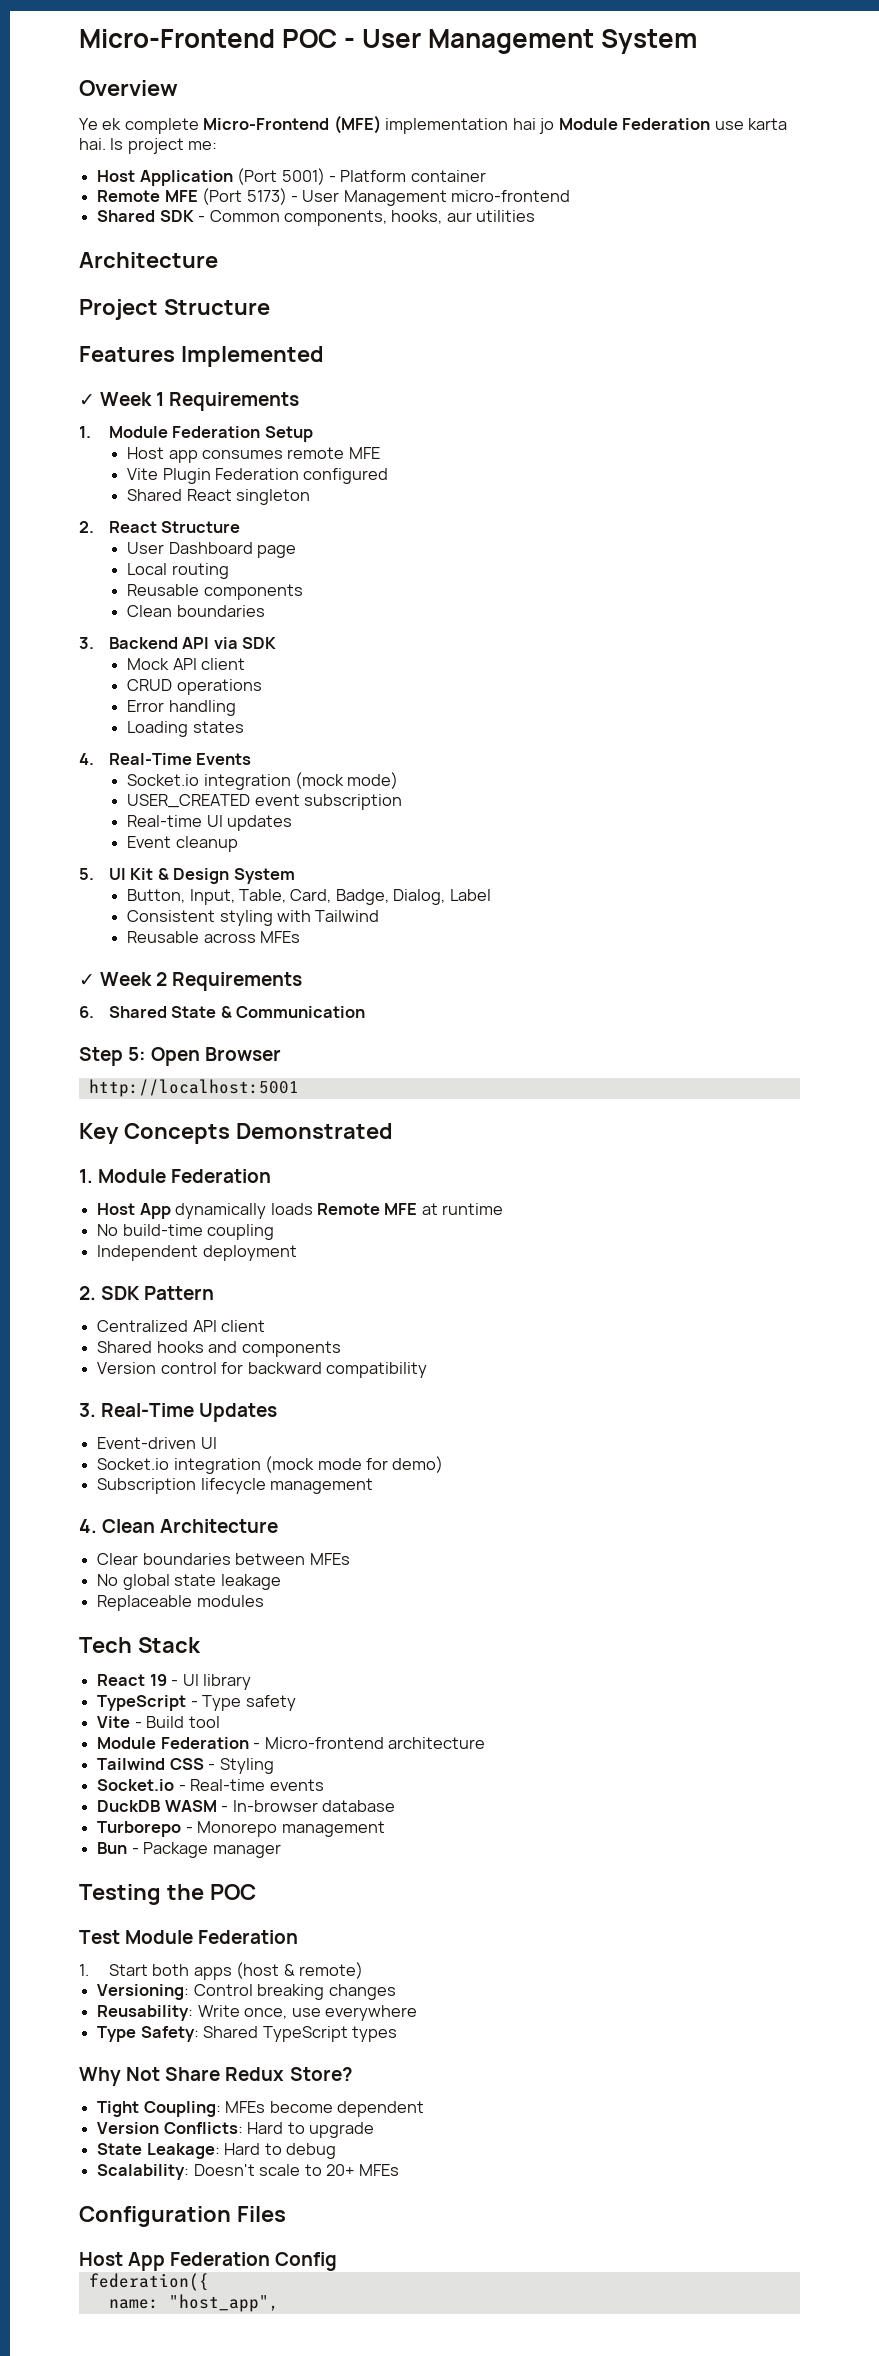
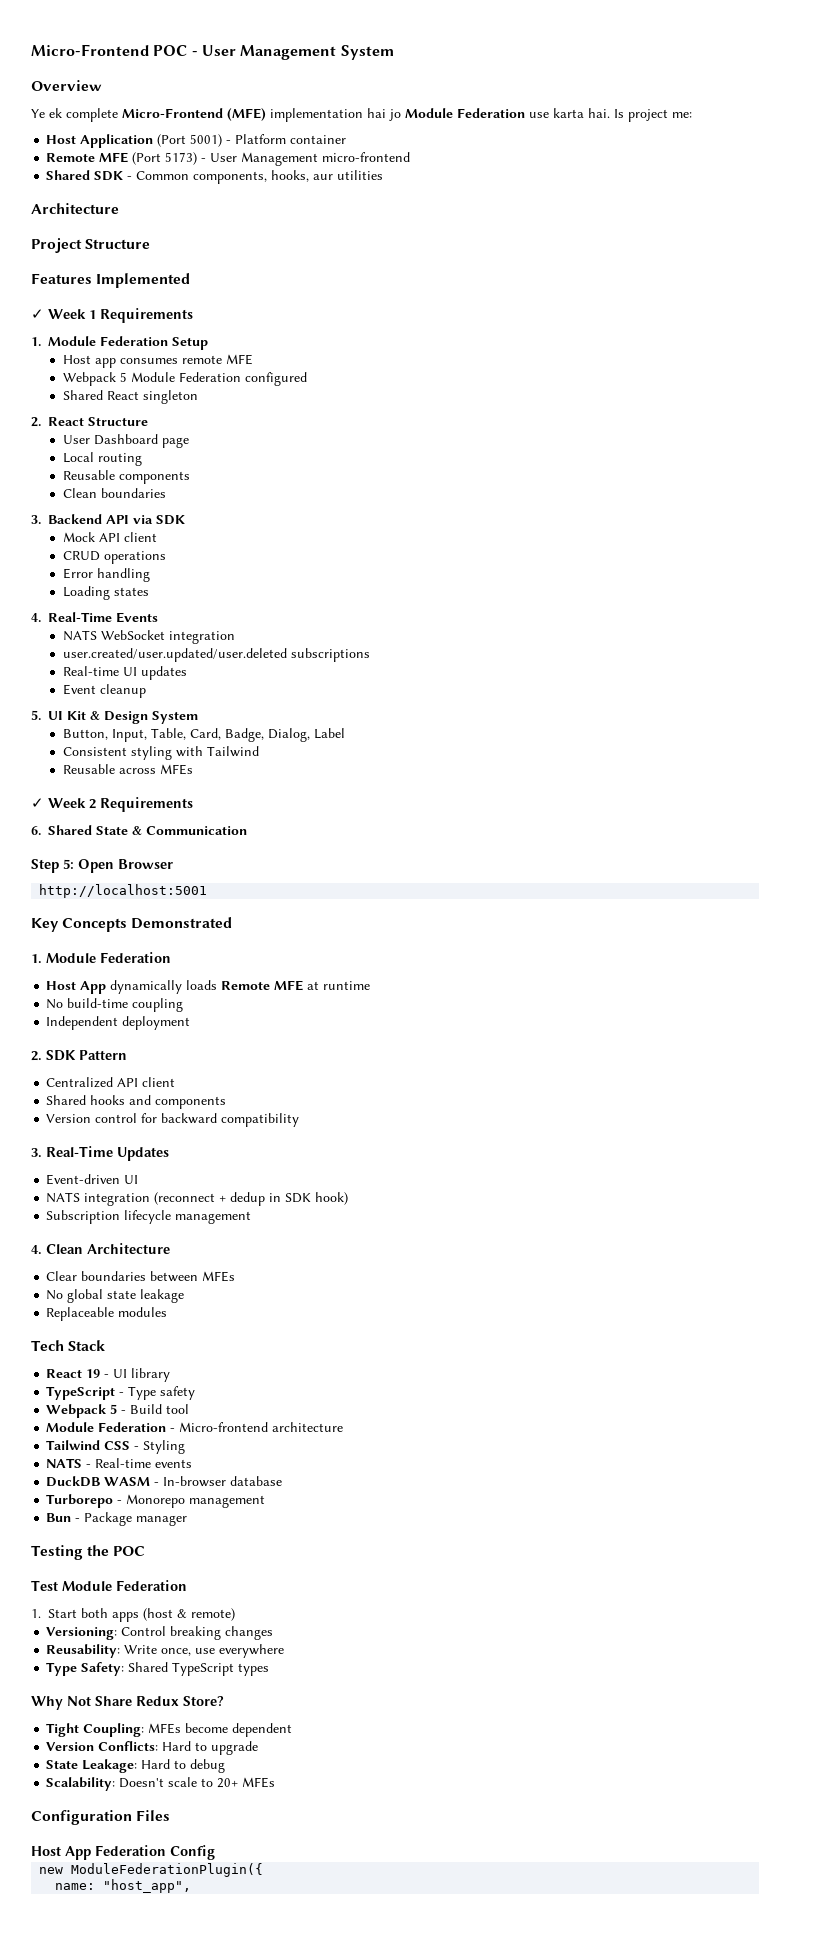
- Vite Plugin Federation configured
+ Webpack 5 Module Federation configured
- Socket.io integration (mock mode)
- USER_CREATED event subscription
+ NATS WebSocket integration
+ user.created/user.updated/user.deleted subscriptions
- Socket.io integration (mock mode for demo)
+ NATS integration (reconnect + dedup in SDK hook)
- Vite - Build tool
+ Webpack 5 - Build tool
- Socket.io - Real-time events
+ NATS - Real-time events
- federation({
+ new ModuleFederationPlugin({

